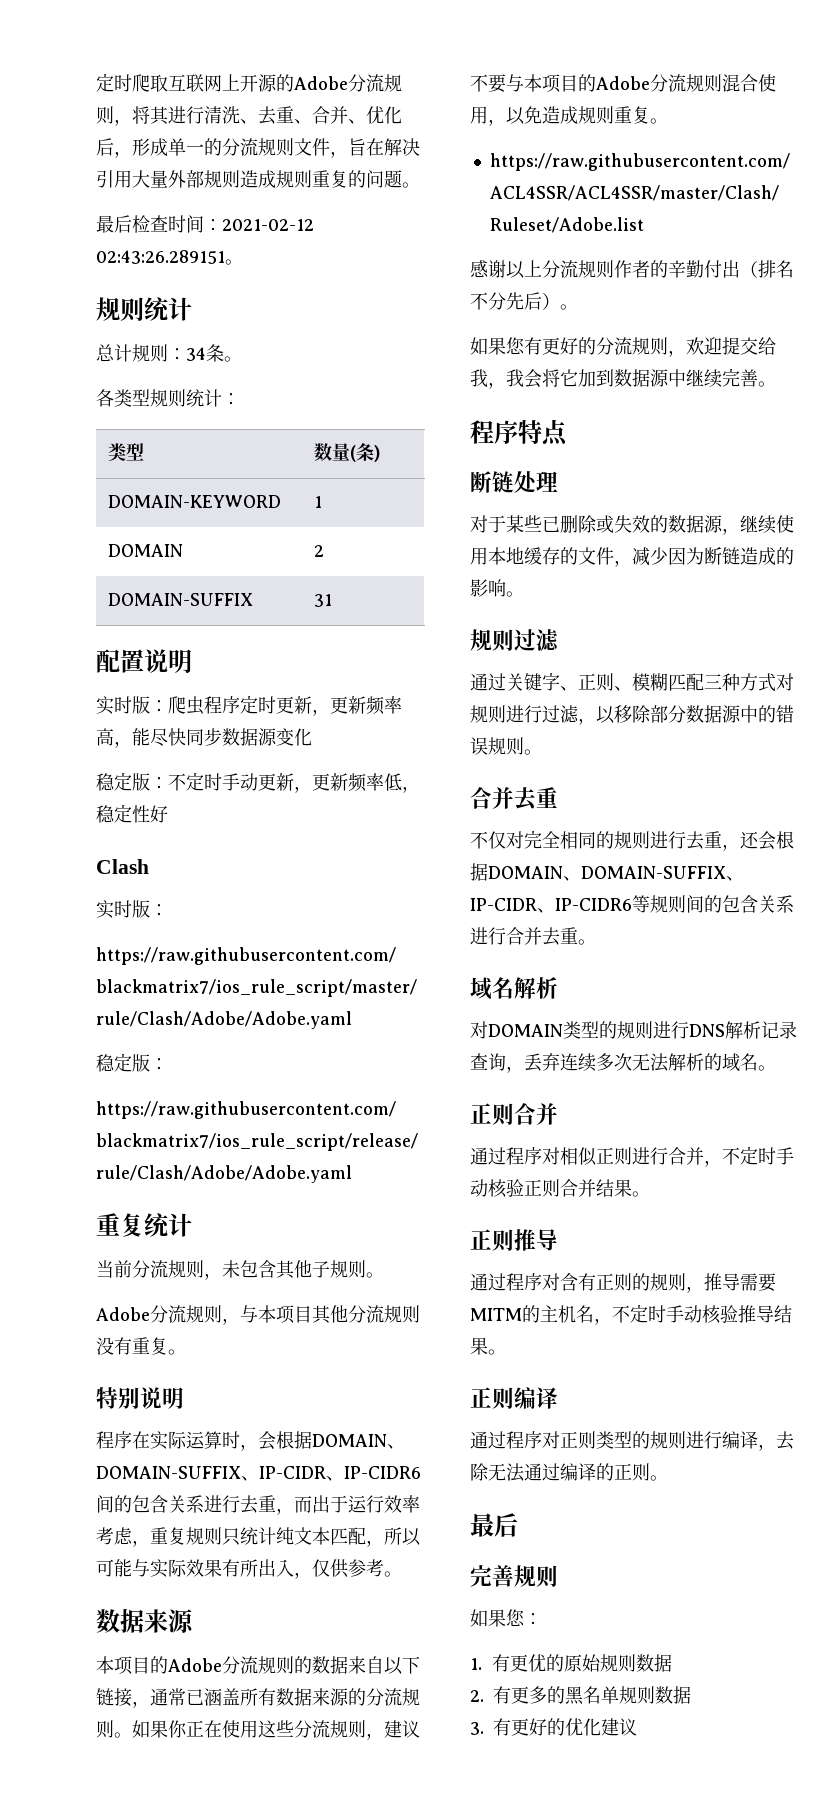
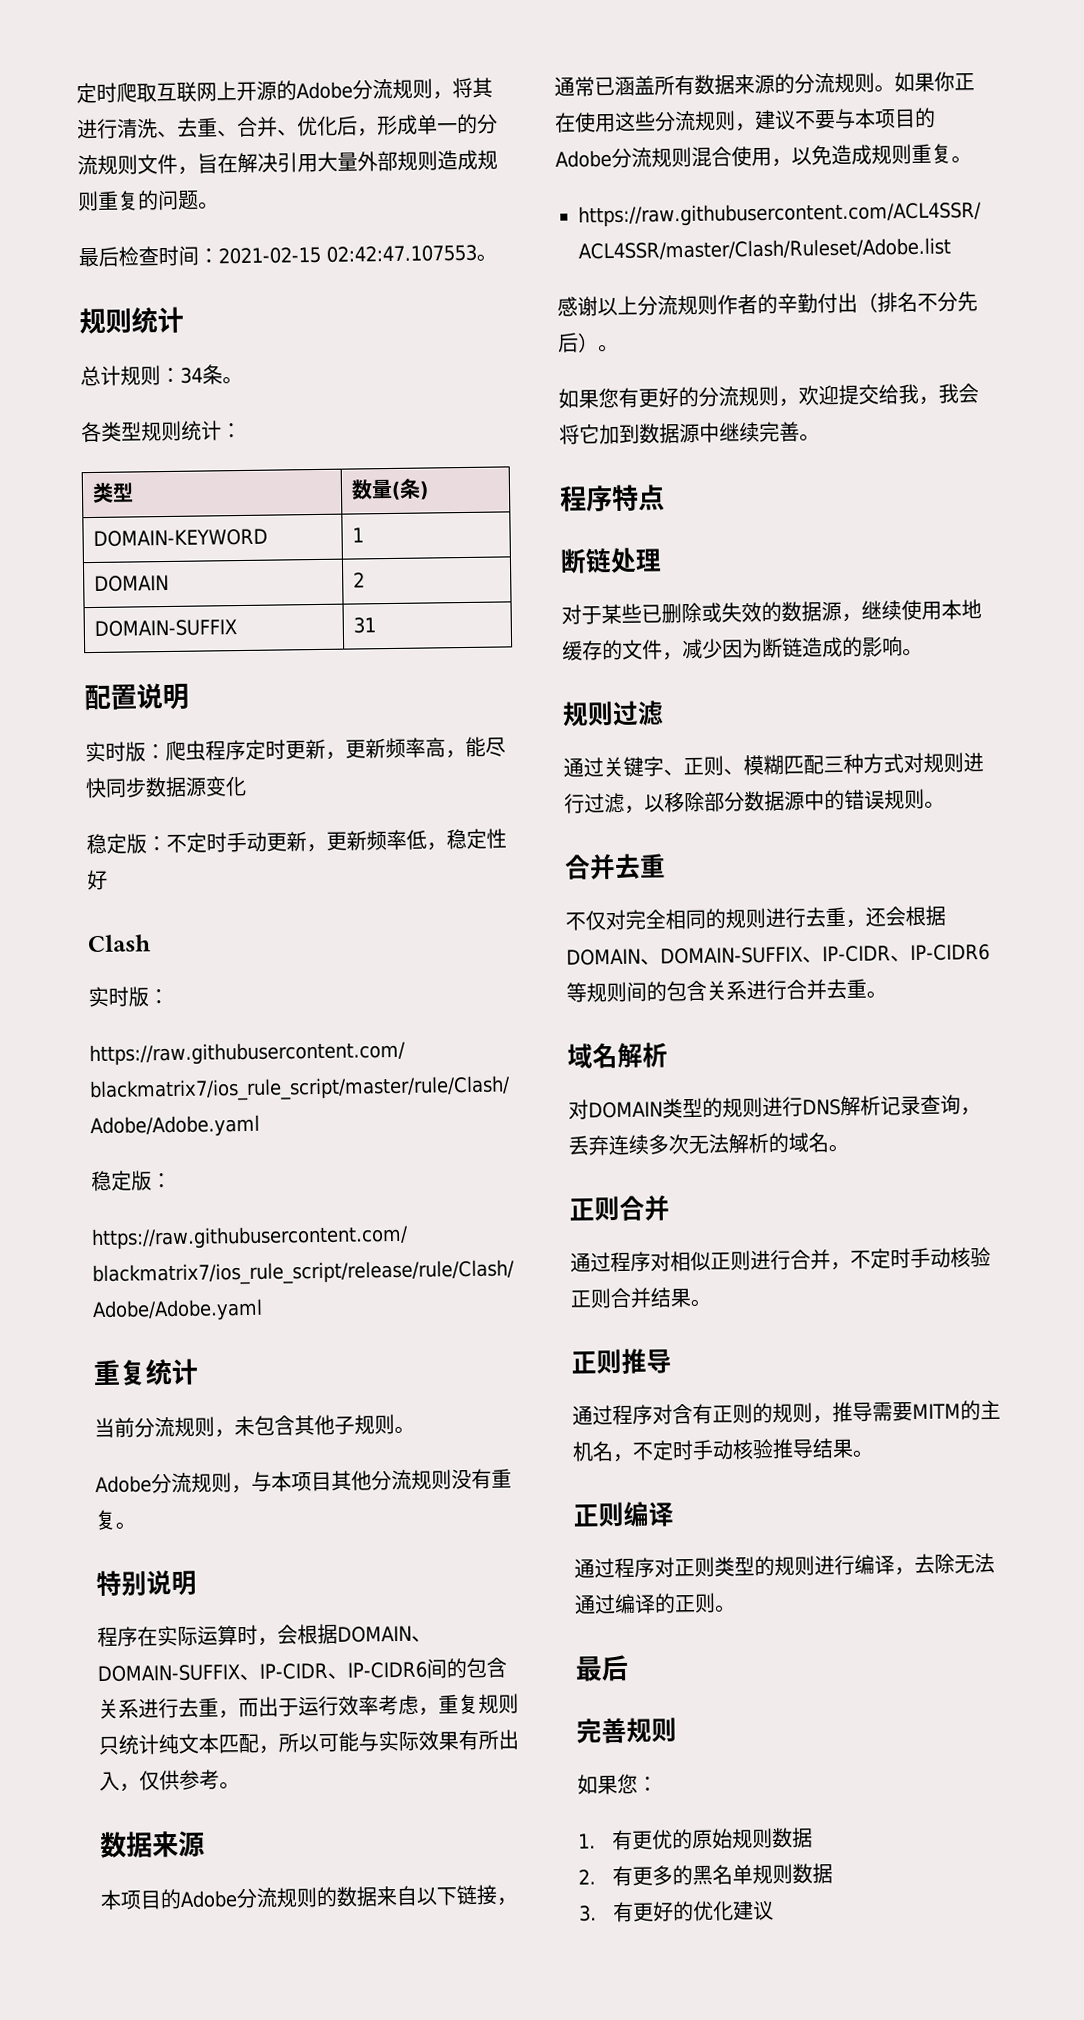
- 最后检查时间：2021-02-12 02:43:26.289151。
+ 最后检查时间：2021-02-15 02:42:47.107553。

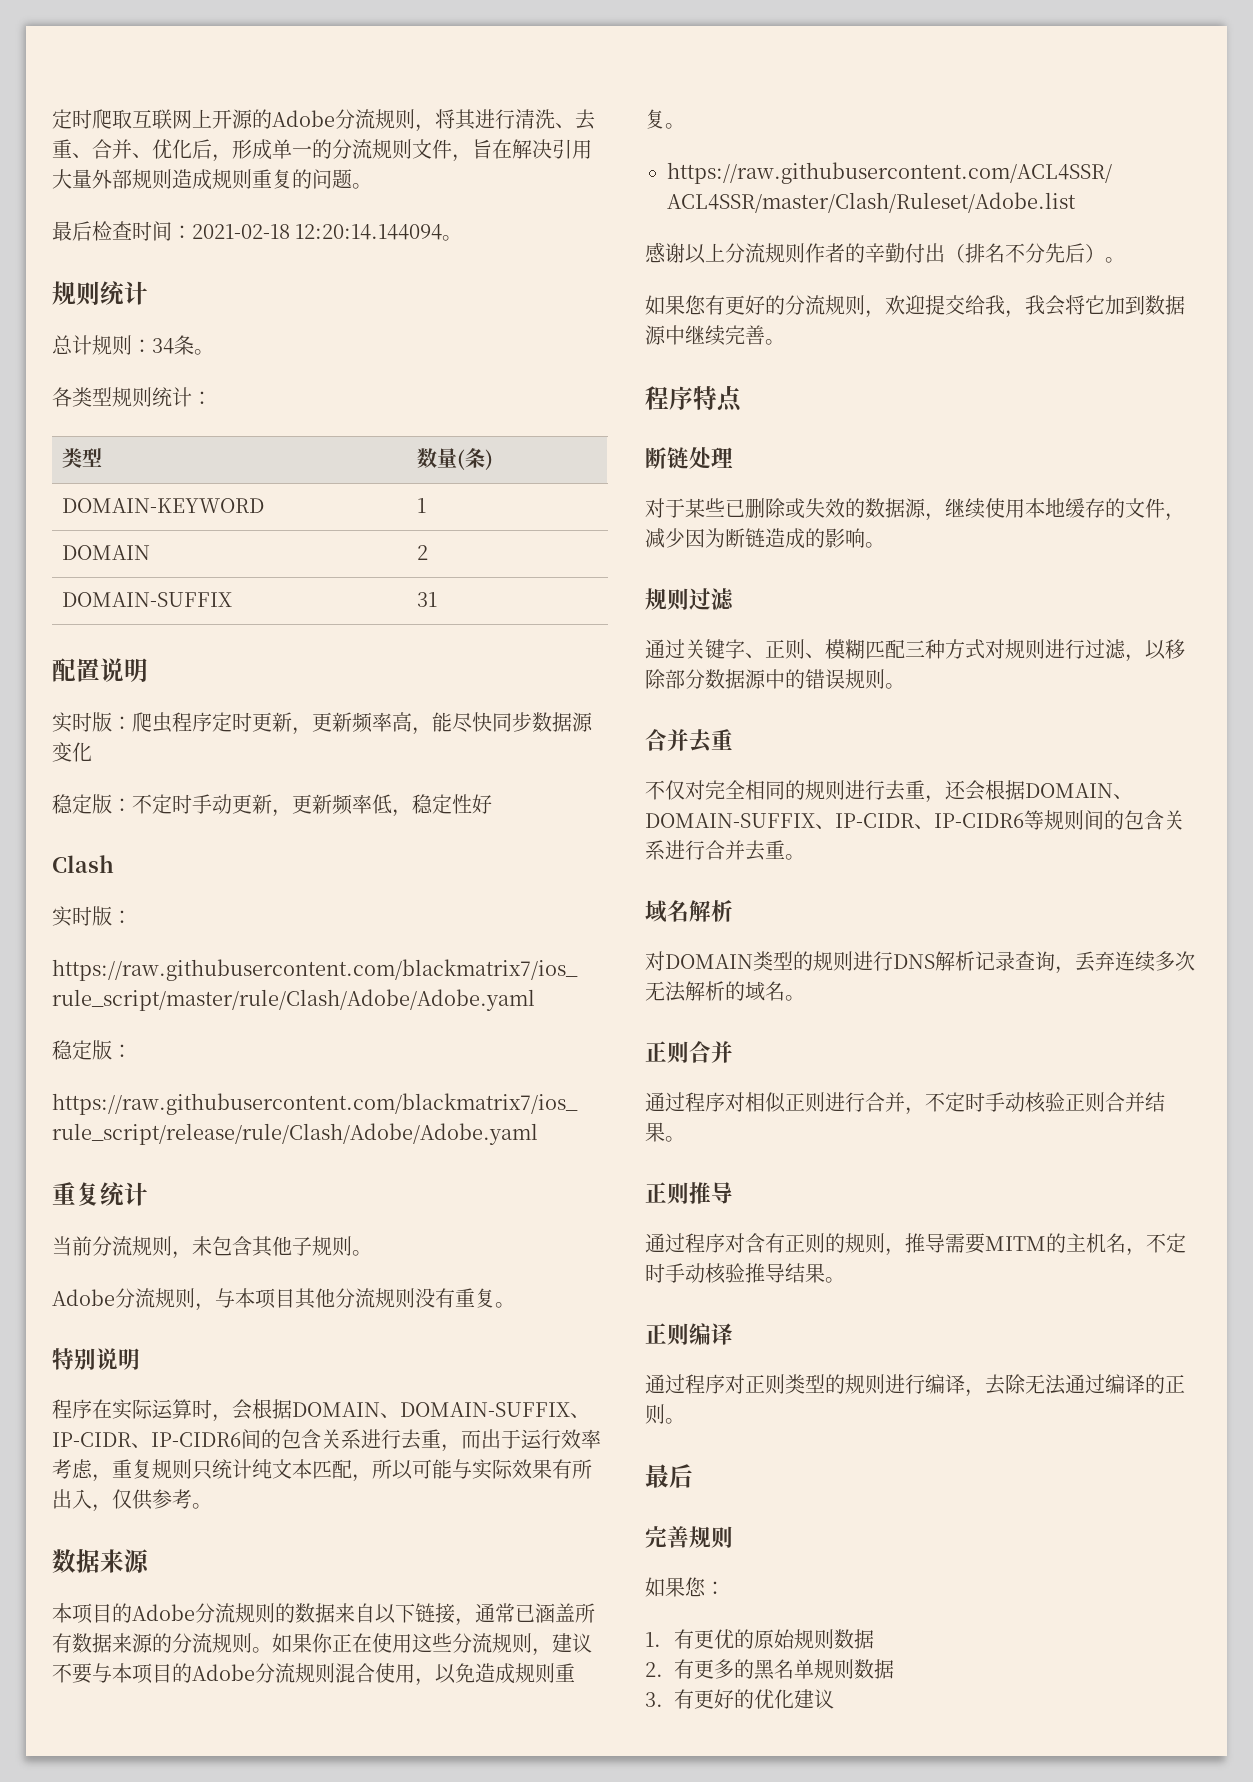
- 最后检查时间：2021-02-15 02:42:47.107553。
+ 最后检查时间：2021-02-18 12:20:14.144094。

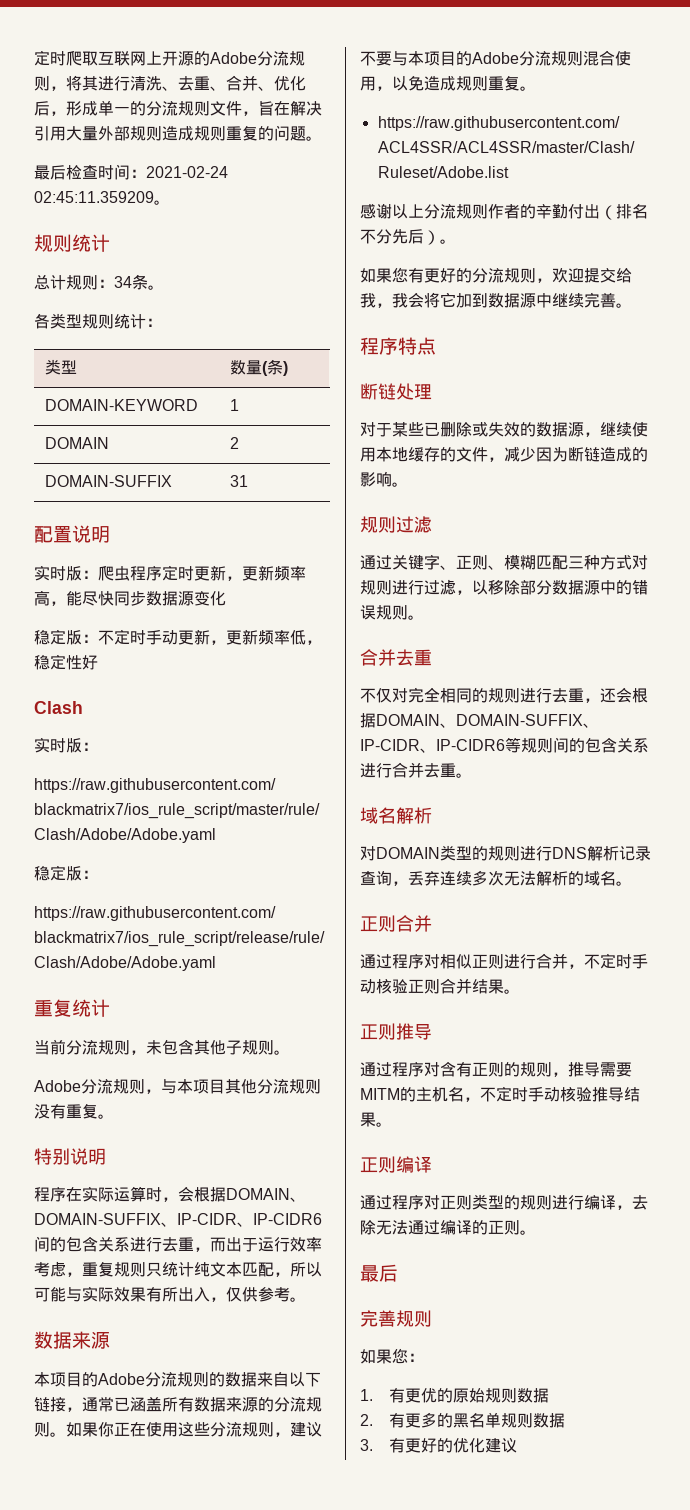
- 最后检查时间：2021-02-18 12:20:14.144094。
+ 最后检查时间：2021-02-24 02:45:11.359209。

